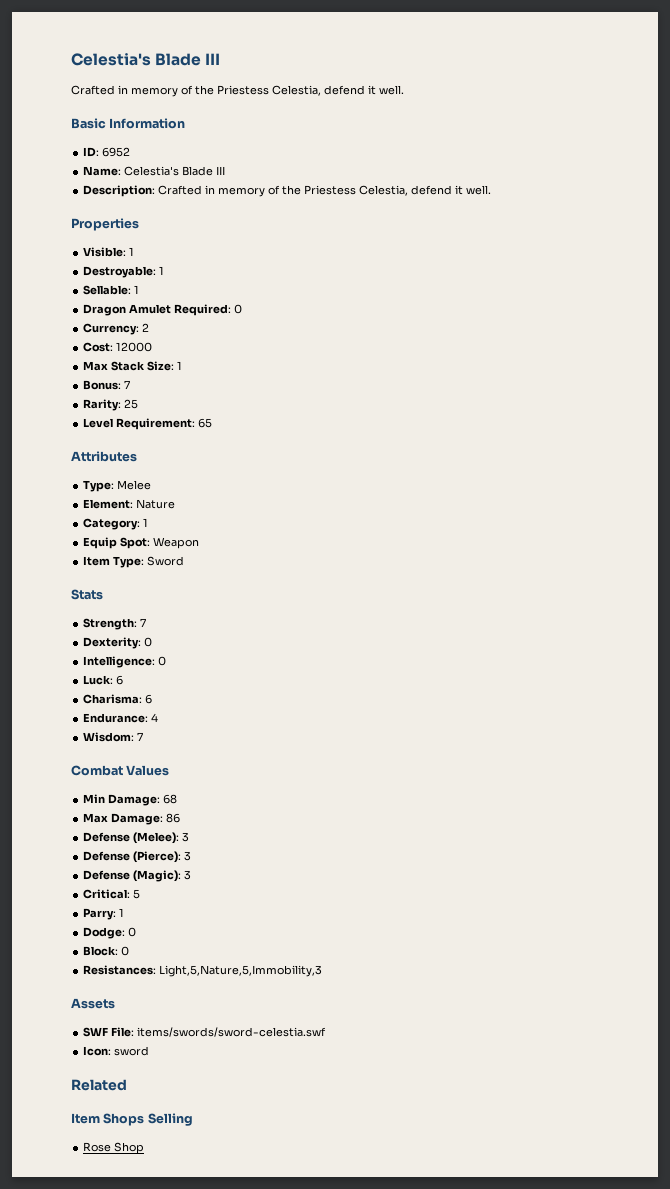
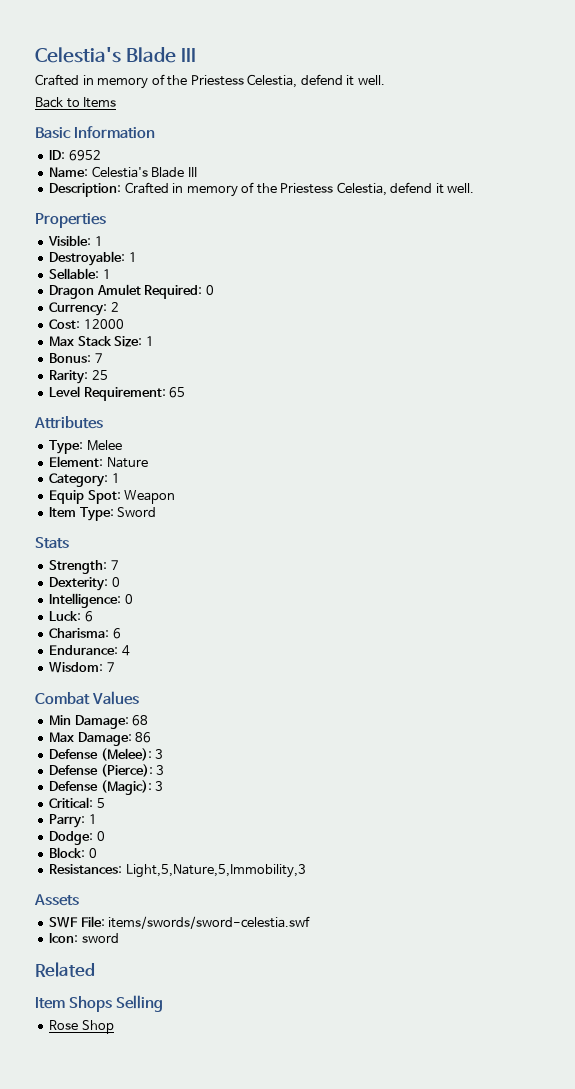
+ Back to Items

